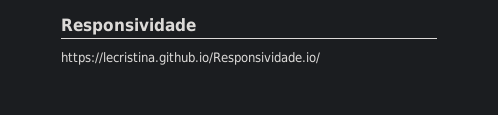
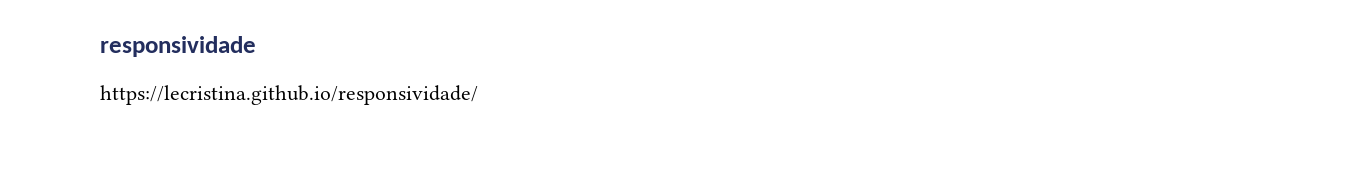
- Responsividade
- https://lecristina.github.io/Responsividade.io/
+ responsividade
+ https://lecristina.github.io/responsividade/

